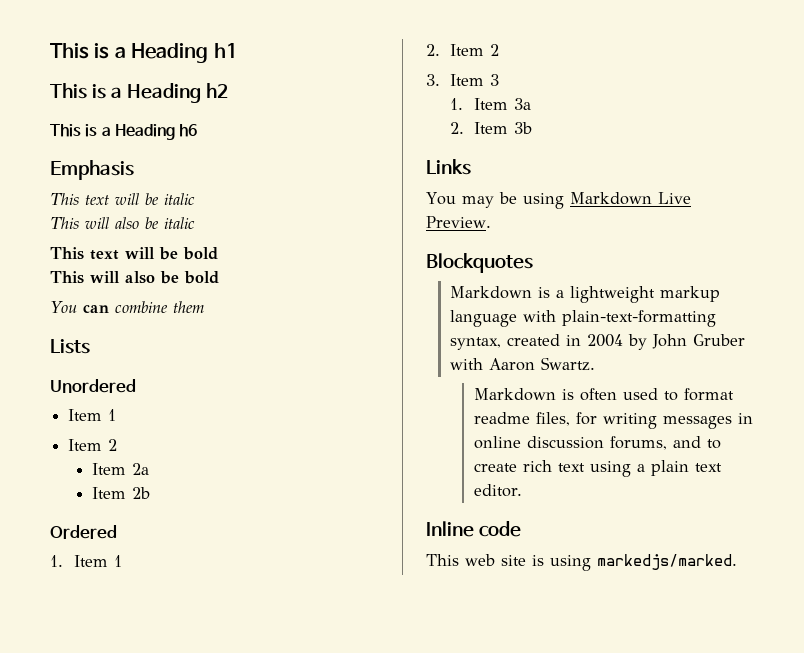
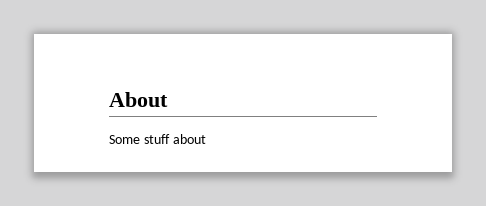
- This is a Heading h1
- This is a Heading h2
- This is a Heading h6
- Emphasis
- This text will be italic
- This will also be italic
- This text will be bold
- This will also be bold
- You can combine them
- Lists
- Unordered
- Item 1
- Item 2
- Item 2a
- Item 2b
- Ordered
- 1. Item 1
- 2. Item 2
- 3. Item 3
- 1. Item 3a
- 2. Item 3b
- Links
- You may be using Markdown Live Preview.
- Blockquotes
- Markdown is a lightweight markup language with plain-text-formatting syntax, created in 2004 by John Gruber with Aaron Swartz.
- Markdown is often used to format readme files, for writing messages in online discussion forums, and to create rich text using a plain text editor.
- Inline code
- This web site is using markedjs/marked.
+ About
+ Some stuff about

